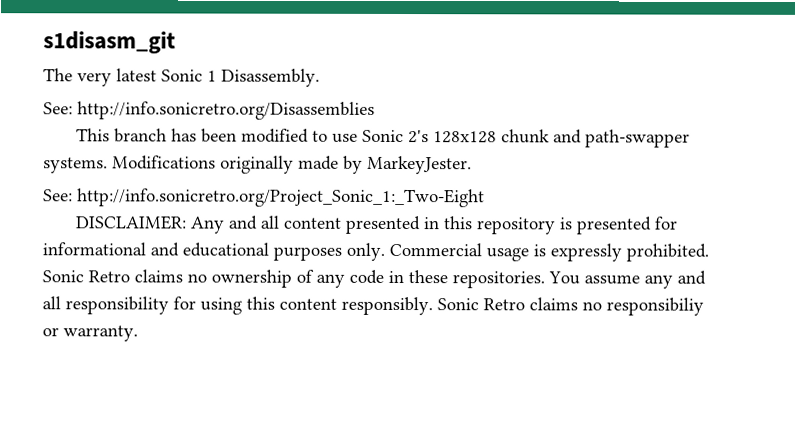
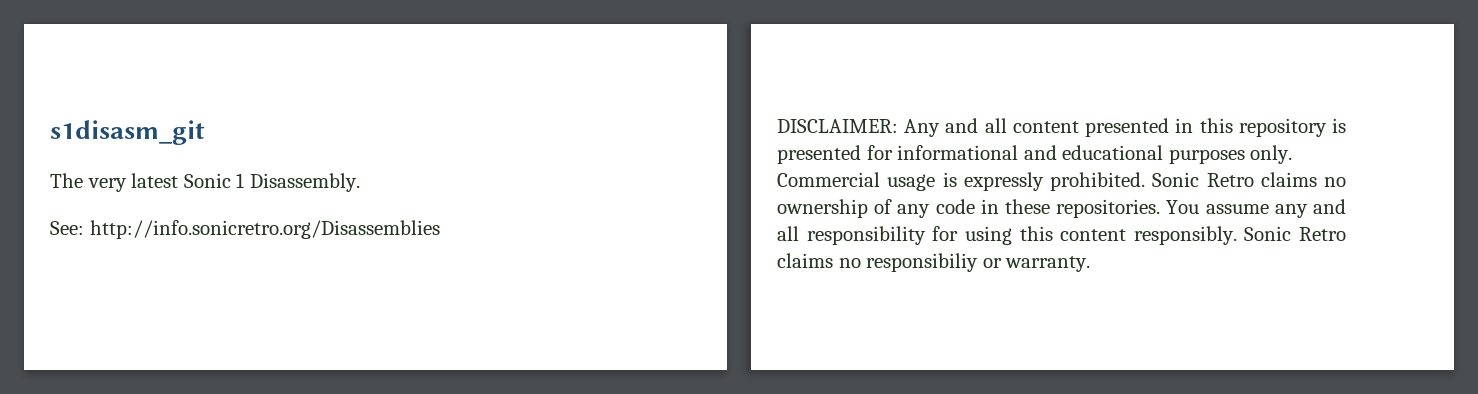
- This branch has been modified to use Sonic 2's 128x128 chunk and path-swapper systems. Modifications originally made by MarkeyJester.
- See: http://info.sonicretro.org/Project_Sonic_1:_Two-Eight

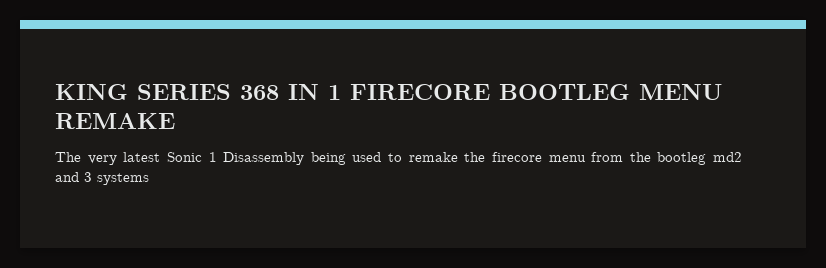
- s1disasm_git
+ KING SERIES 368 IN 1 FIRECORE BOOTLEG MENU REMAKE
- The very latest Sonic 1 Disassembly.
- See: http://info.sonicretro.org/Disassemblies
- DISCLAIMER: Any and all content presented in this repository is presented for informational and educational purposes only. Commercial usage is expressly prohibited. Sonic Retro claims no ownership of any code in these repositories. You assume any and all responsibility for using this content responsibly. Sonic Retro claims no responsibiliy or warranty.
+ The very latest Sonic 1 Disassembly being used to remake the firecore menu from the bootleg md2 and 3 systems

